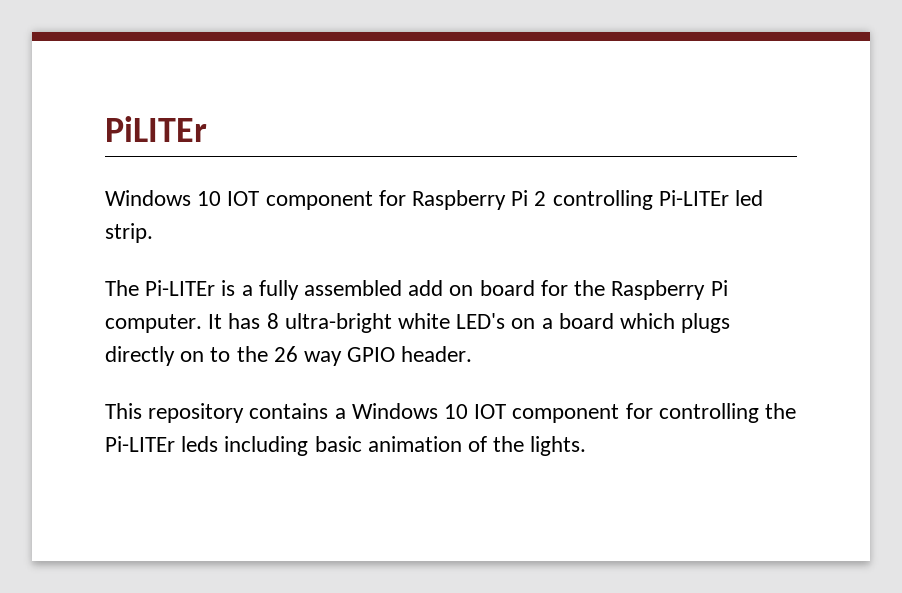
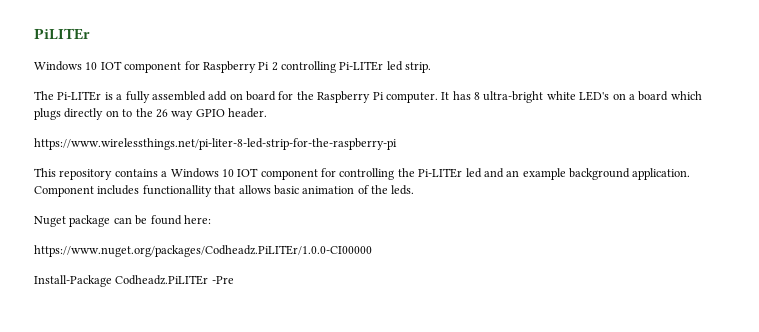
+ https://www.wirelessthings.net/pi-liter-8-led-strip-for-the-raspberry-pi
- This repository contains a Windows 10 IOT component for controlling the Pi-LITEr leds including basic animation of the lights.
+ This repository contains a Windows 10 IOT component for controlling the Pi-LITEr led and an example background application. Component includes functionallity that allows basic animation of the leds.
+ Nuget package can be found here:
+ https://www.nuget.org/packages/Codheadz.PiLITEr/1.0.0-CI00000
+ Install-Package Codheadz.PiLITEr -Pre

